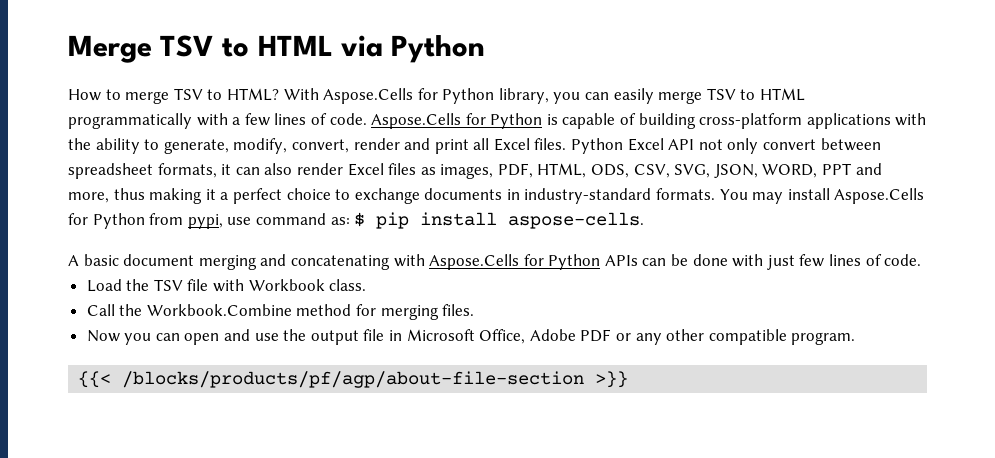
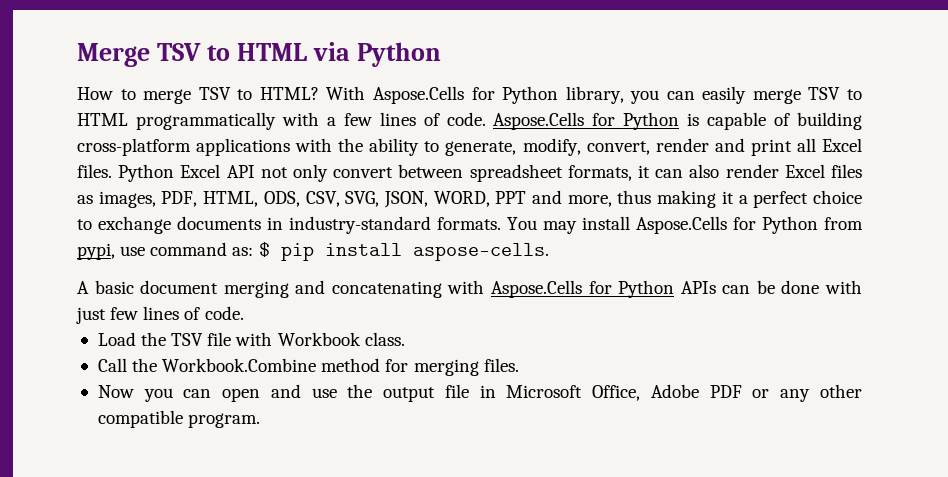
- {{< /blocks/products/pf/agp/about-file-section >}}

